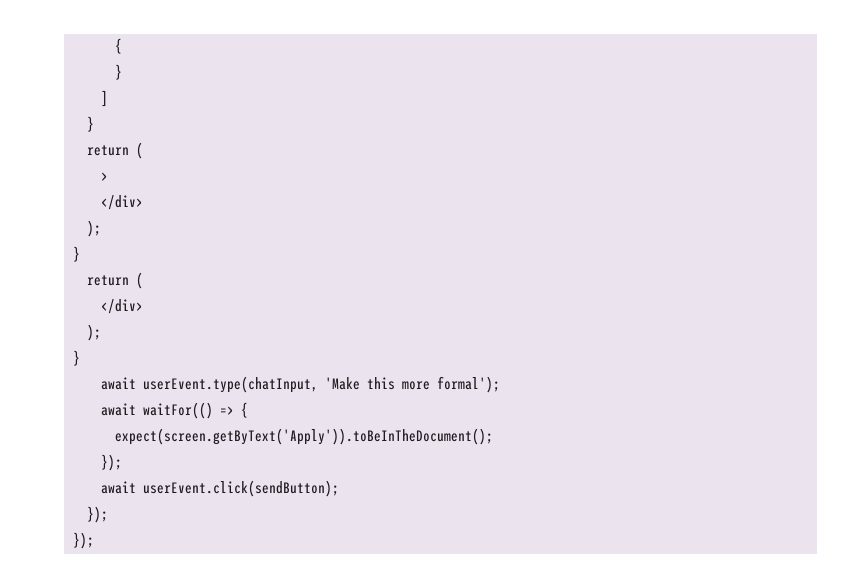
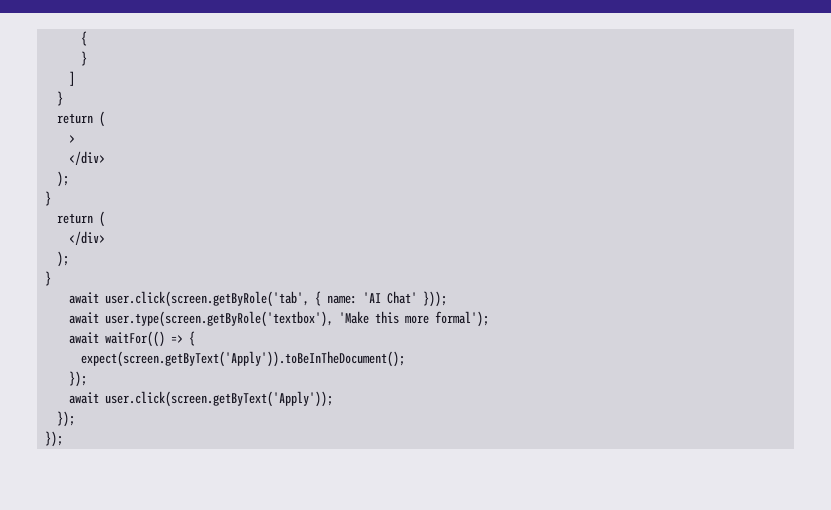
- await userEvent.type(chatInput, 'Make this more formal');
+ await user.click(screen.getByRole('tab', { name: 'AI Chat' }));
+ await user.type(screen.getByRole('textbox'), 'Make this more formal');
- await userEvent.click(sendButton);
+ await user.click(screen.getByText('Apply'));

